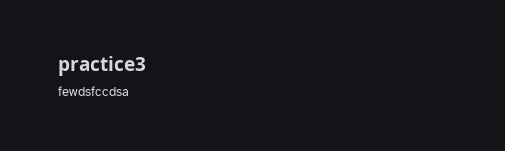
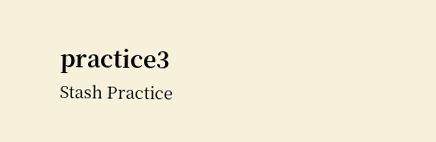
- fewdsfccdsa
+ Stash Practice

